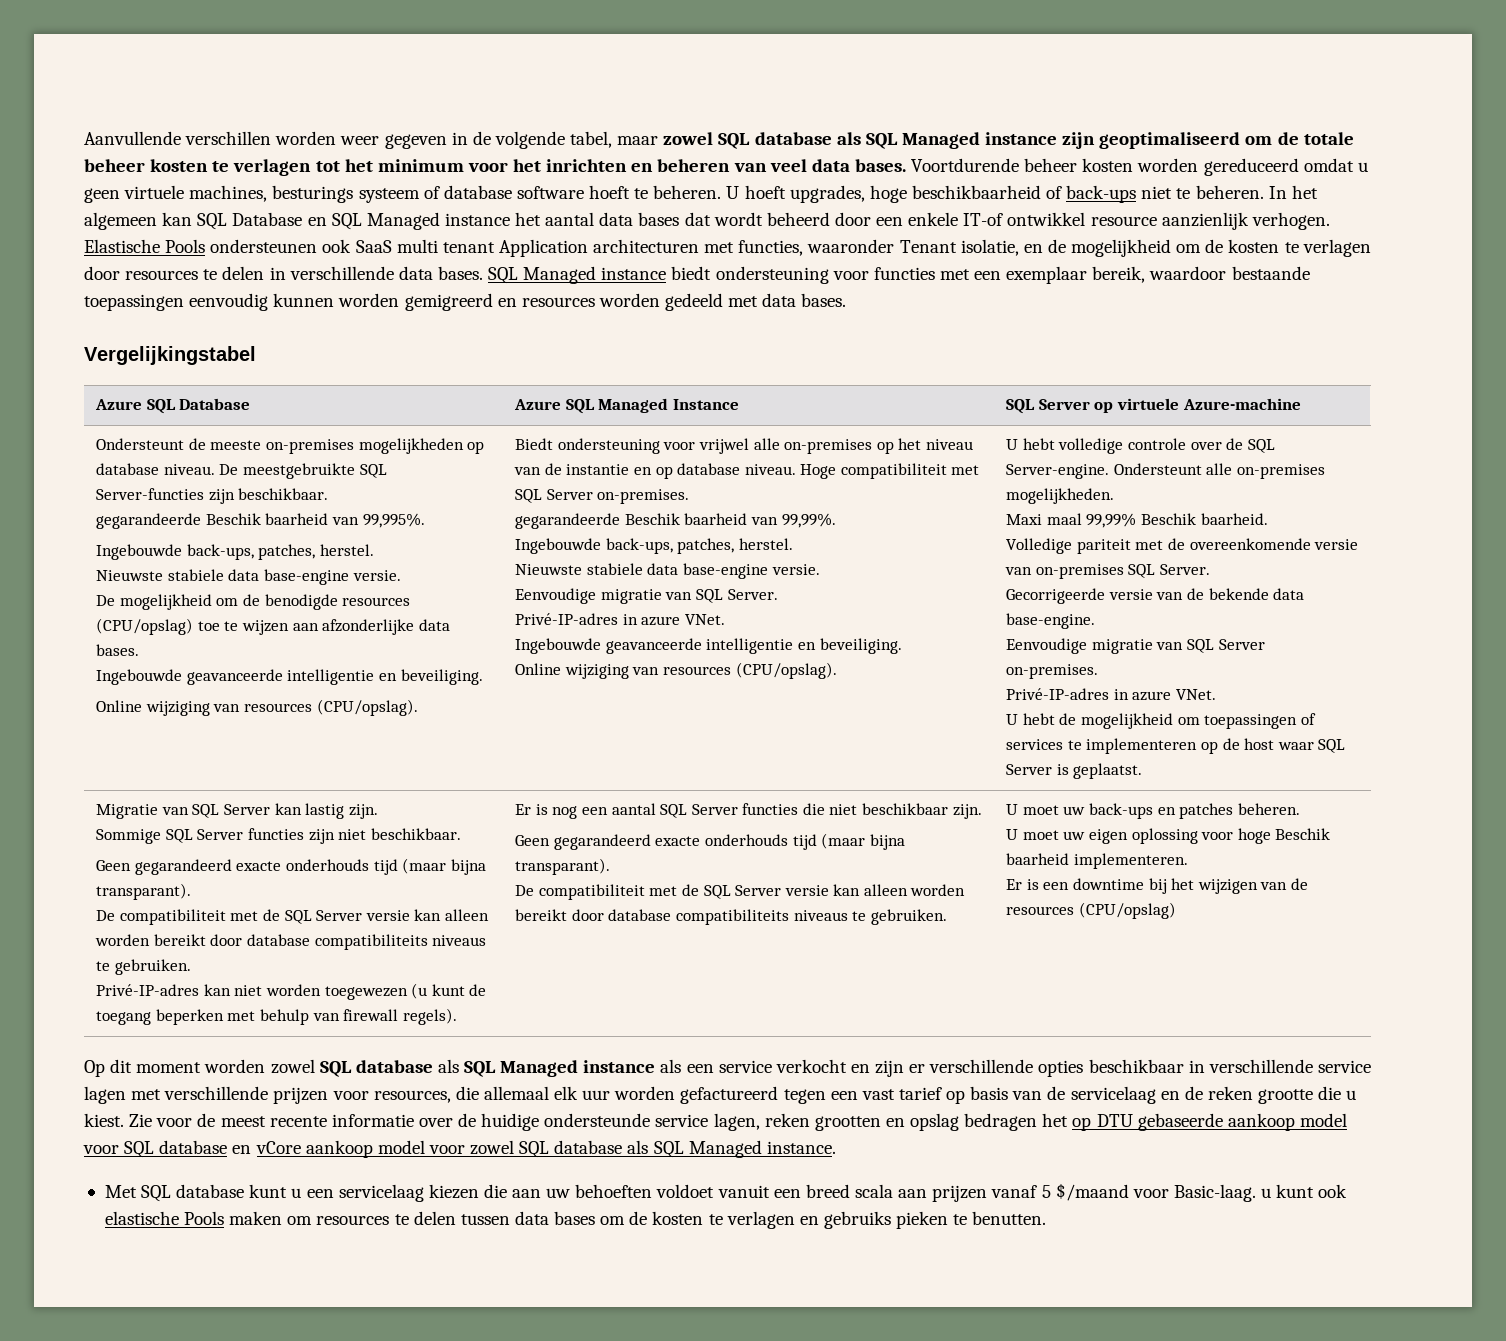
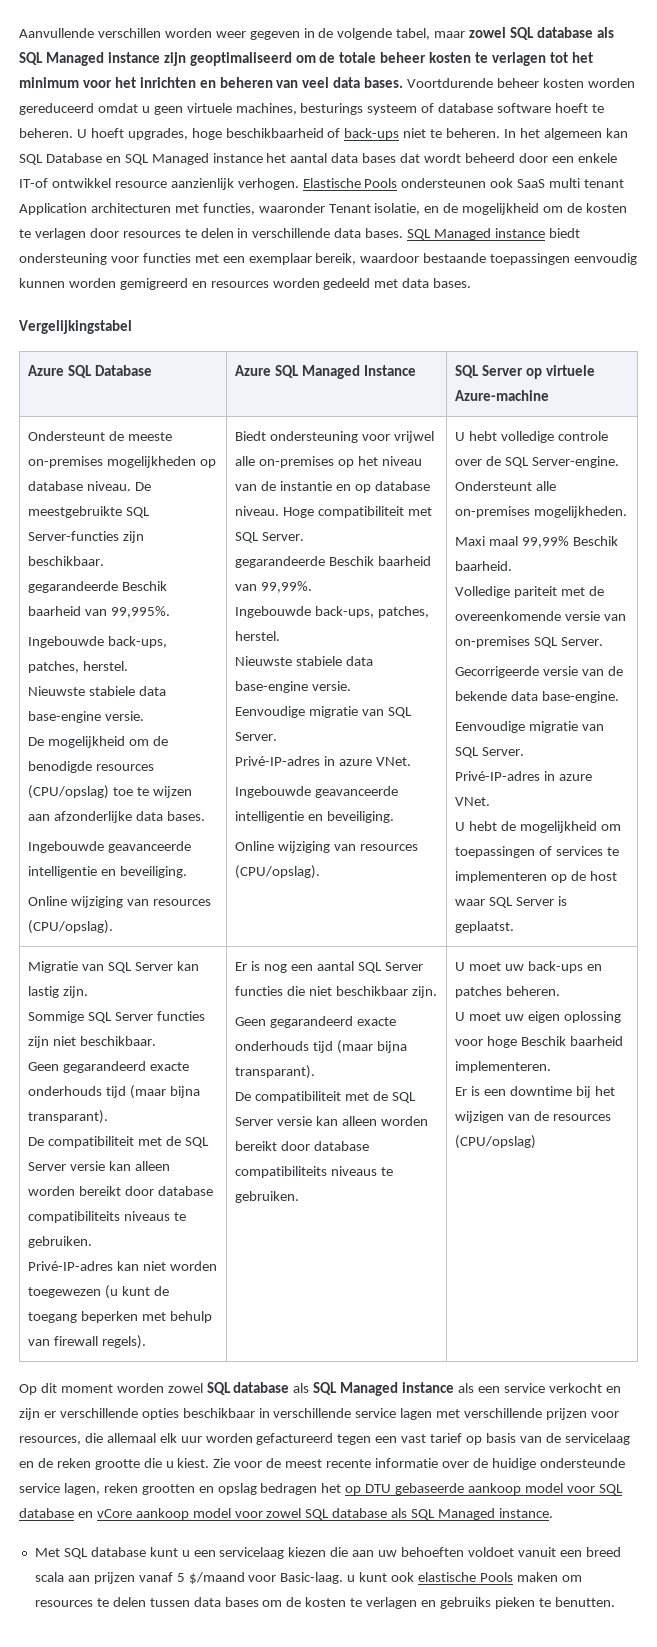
- Hoge compatibiliteit met SQL Server on-premises.
+ Hoge compatibiliteit met SQL Server.
  Gecorrigeerde versie van de bekende data base-engine.
- Eenvoudige migratie van SQL Server on-premises.
+ Eenvoudige migratie van SQL Server.

